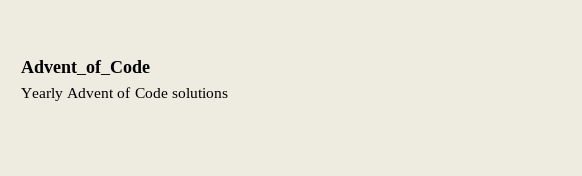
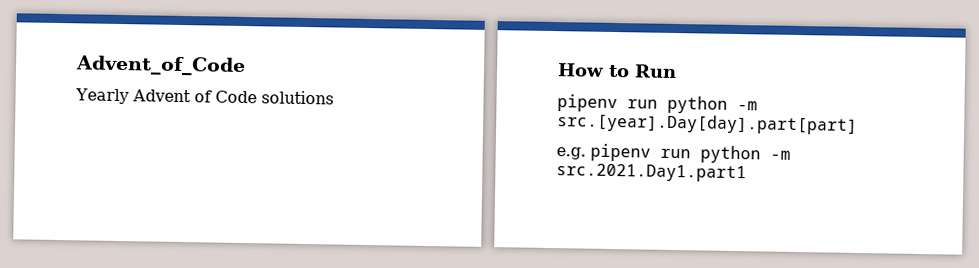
+ How to Run
+ pipenv run python -m src.[year].Day[day].part[part]
+ e.g. pipenv run python -m src.2021.Day1.part1

